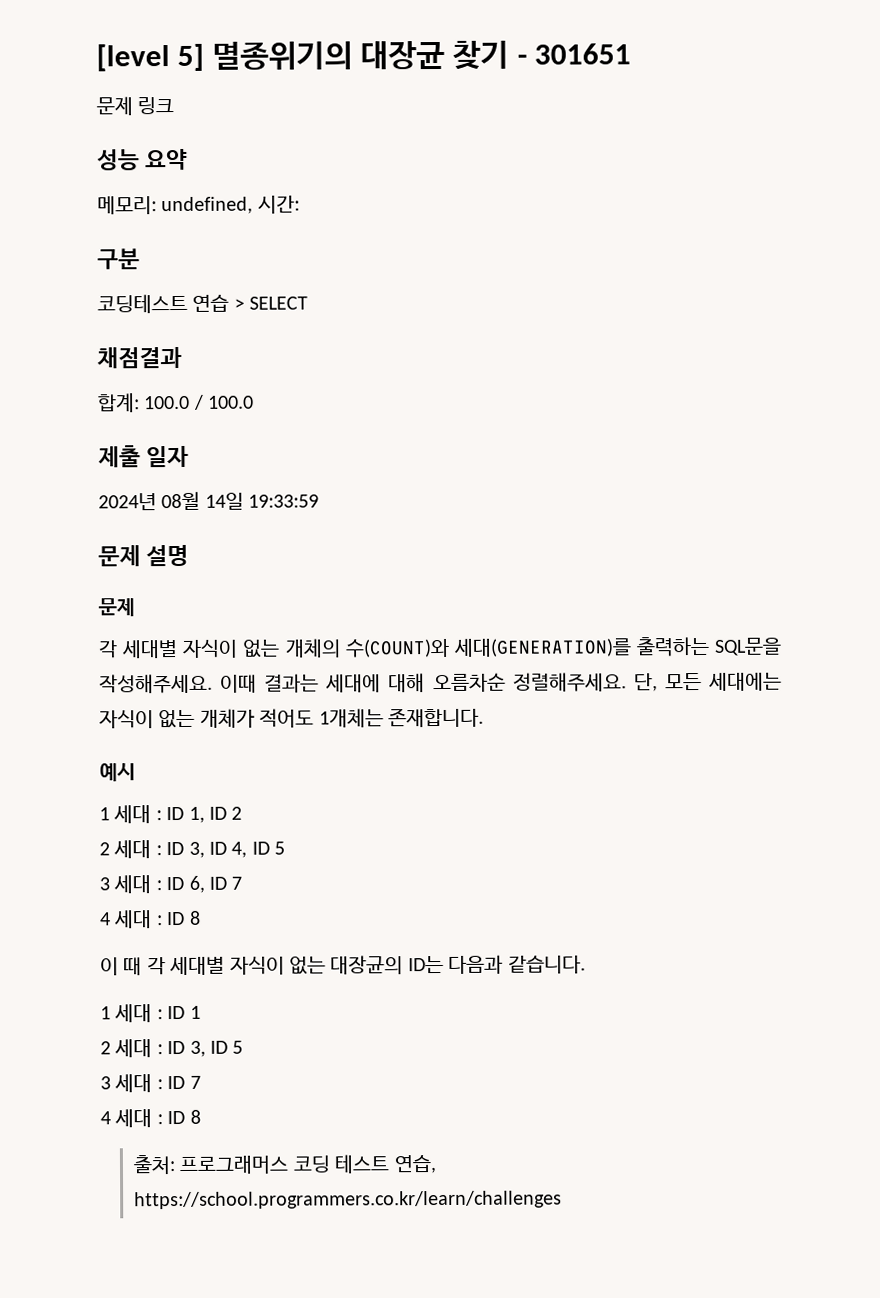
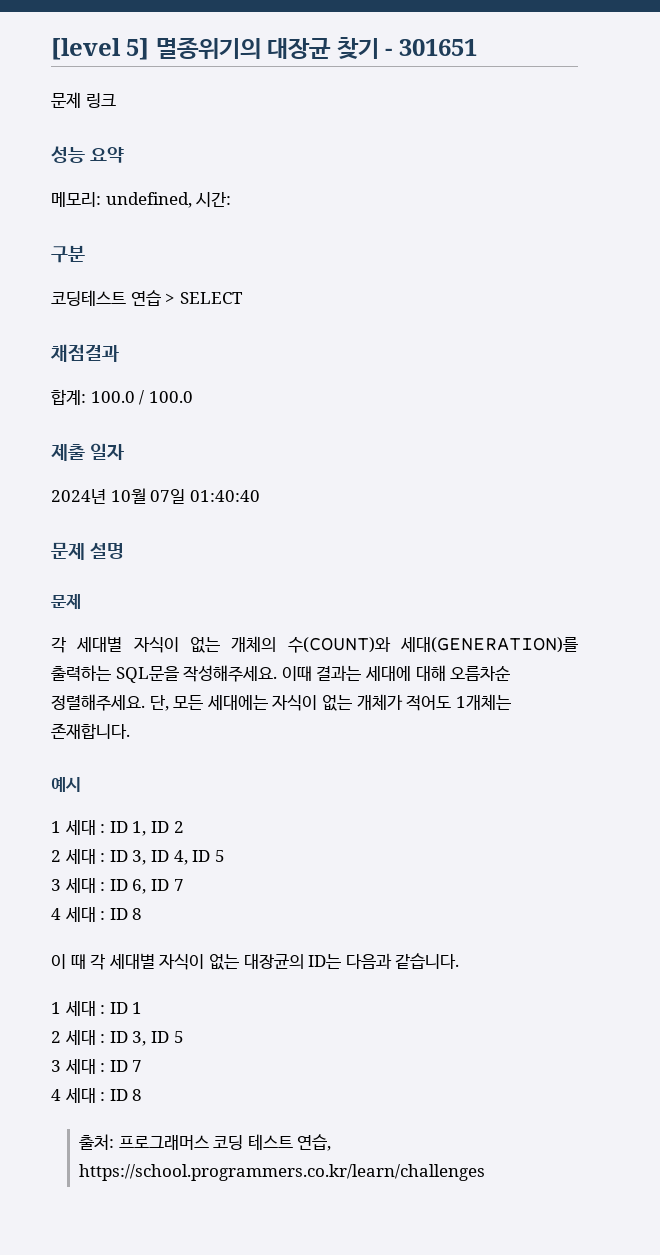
- 2024년 08월 14일 19:33:59
+ 2024년 10월 07일 01:40:40

